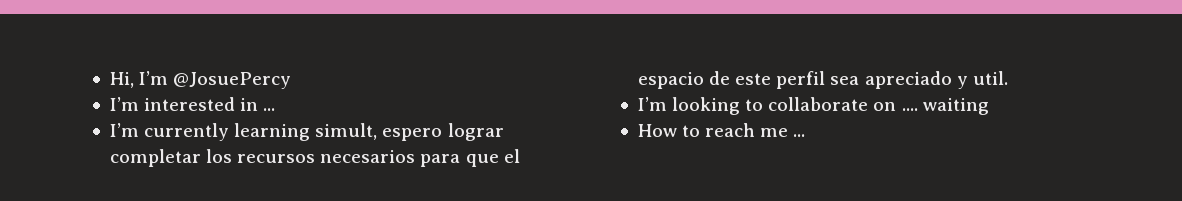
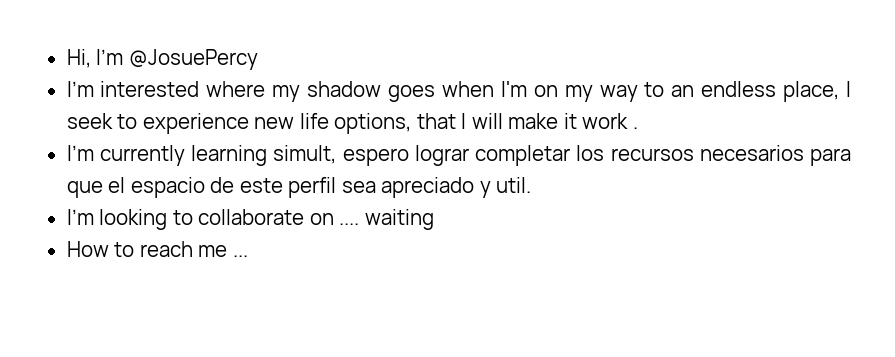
- I’m interested in ...
+ I’m interested where my shadow goes when I'm on my way to an endless place, I seek to experience new life options, that I will make it work .

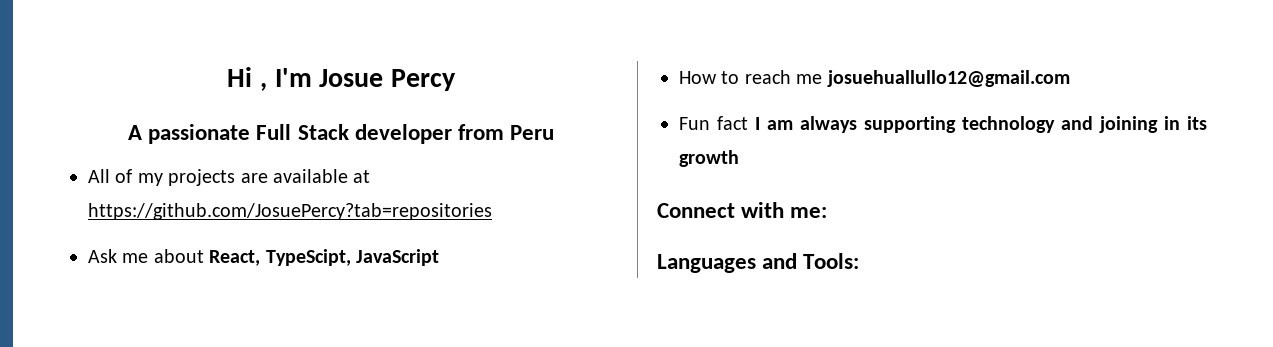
- Hi, I’m @JosuePercy
- I’m interested where my shadow goes when I'm on my way to an endless place, I seek to experience new life options, that I will make it work .
- I’m currently learning simult, espero lograr completar los recursos necesarios para que el espacio de este perfil sea apreciado y util.
- I’m looking to collaborate on .... waiting
- How to reach me ...
+ Hi , I'm Josue Percy
+ A passionate Full Stack developer from Peru
+ All of my projects are available at https://github.com/JosuePercy?tab=repositories
+ Ask me about React, TypeScipt, JavaScript
+ How to reach me josuehuallullo12@gmail.com
+ Fun fact I am always supporting technology and joining in its growth
+ Connect with me:
+ Languages and Tools:

